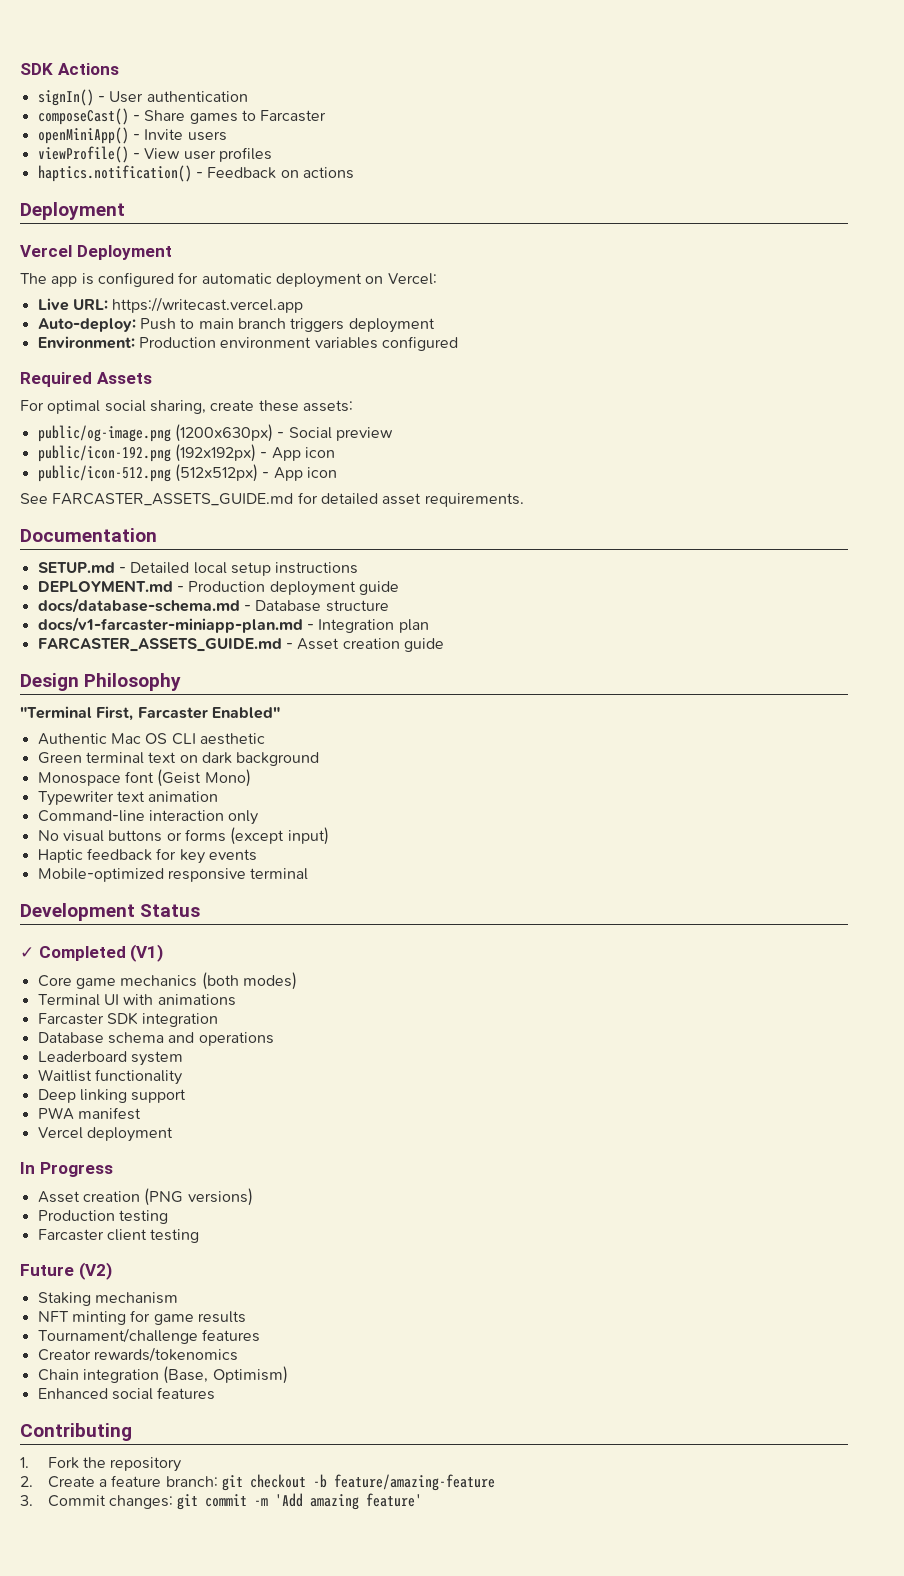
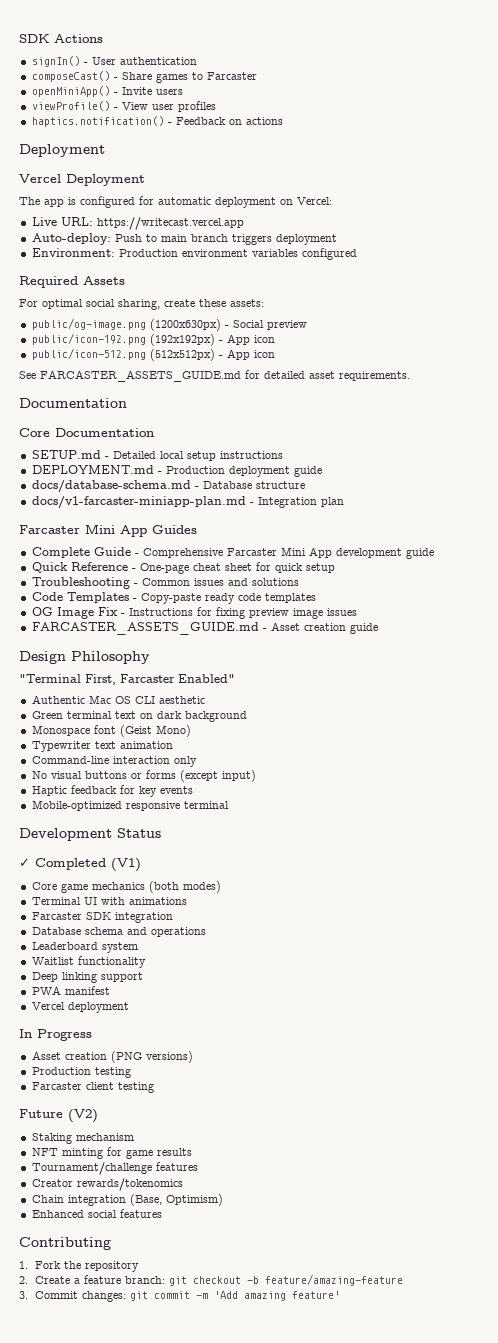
+ Core Documentation
+ Farcaster Mini App Guides
+ Complete Guide - Comprehensive Farcaster Mini App development guide
+ Quick Reference - One-page cheat sheet for quick setup
+ Troubleshooting - Common issues and solutions
+ Code Templates - Copy-paste ready code templates
+ OG Image Fix - Instructions for fixing preview image issues

